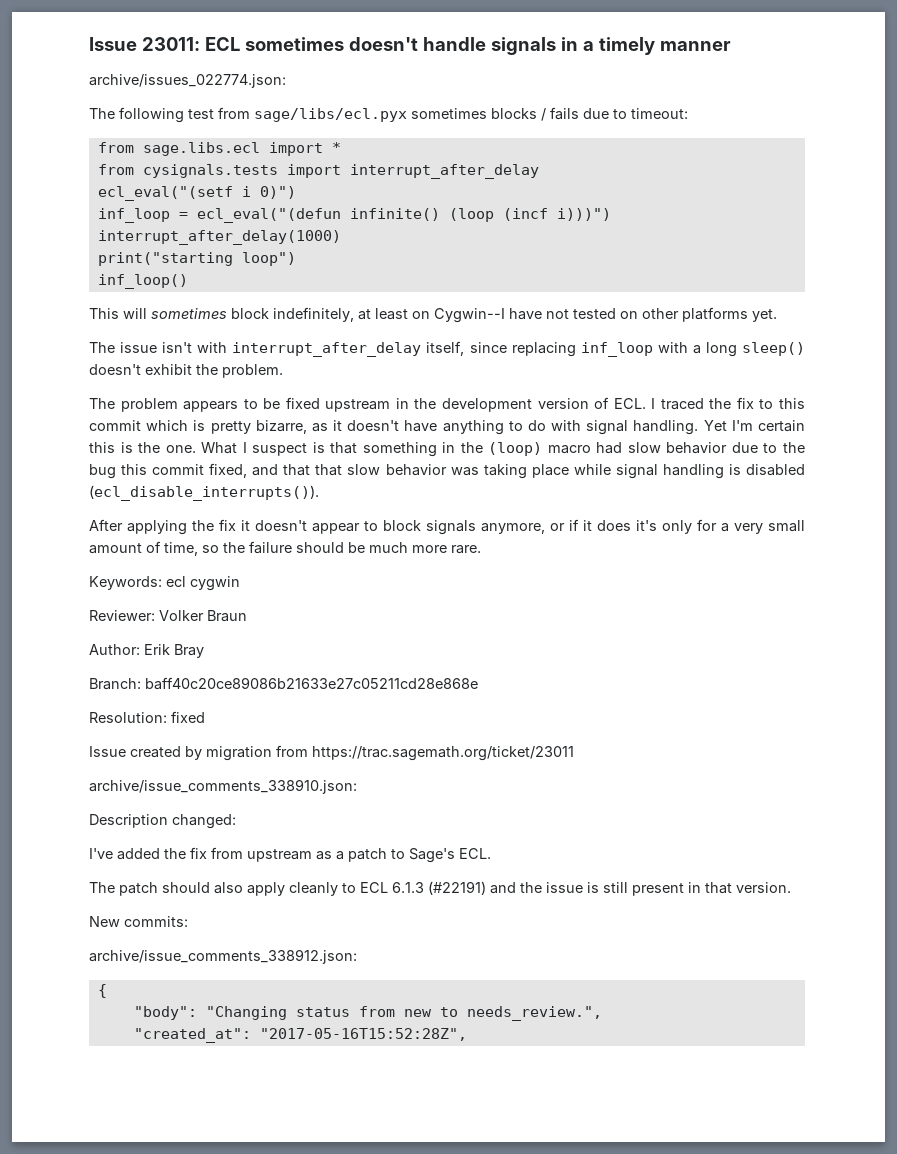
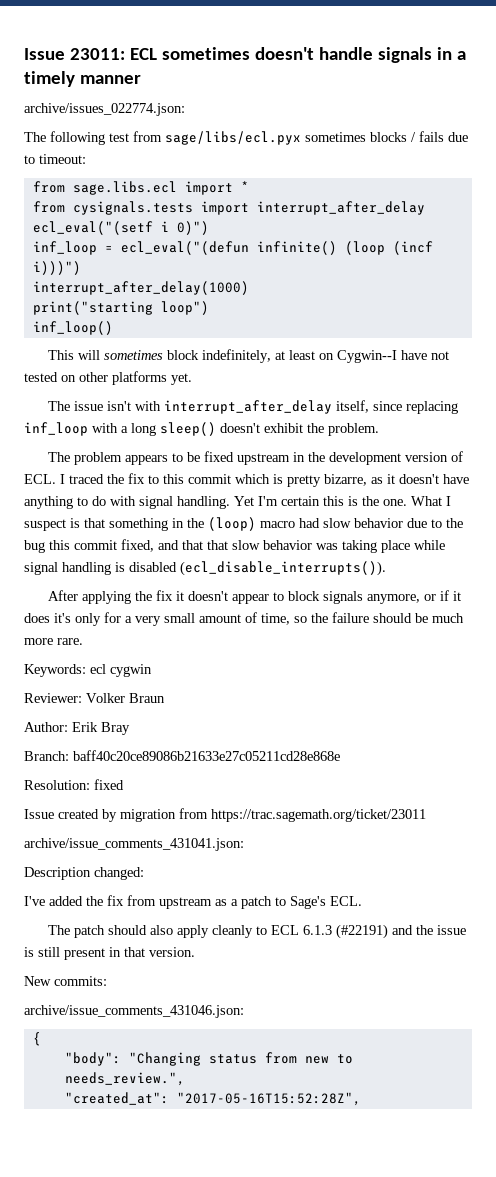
- archive/issue_comments_338910.json:
+ archive/issue_comments_431041.json:
- archive/issue_comments_338912.json:
+ archive/issue_comments_431046.json:

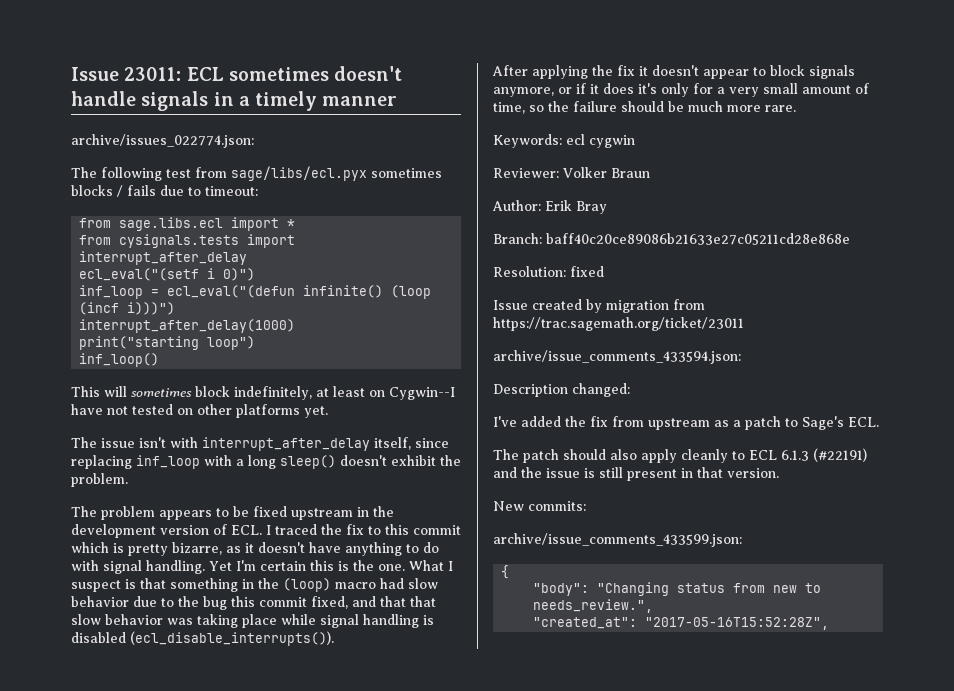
- archive/issue_comments_431041.json:
+ archive/issue_comments_433594.json:
- archive/issue_comments_431046.json:
+ archive/issue_comments_433599.json:

